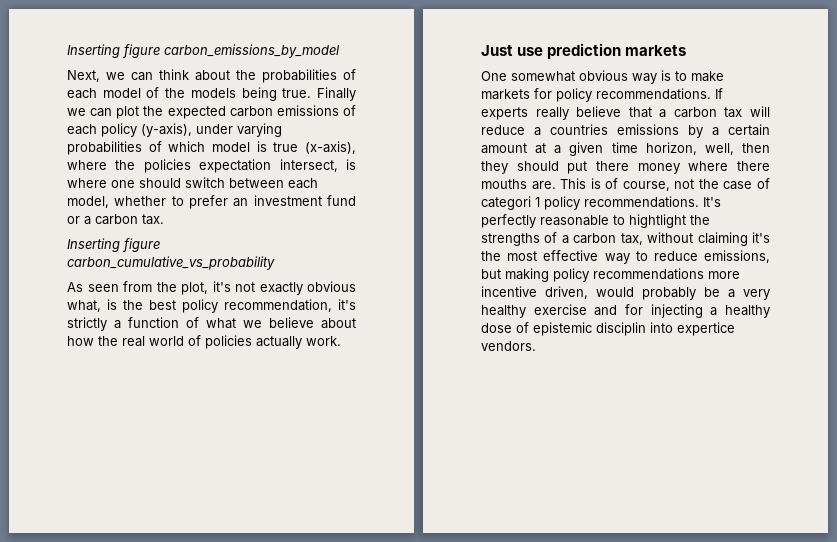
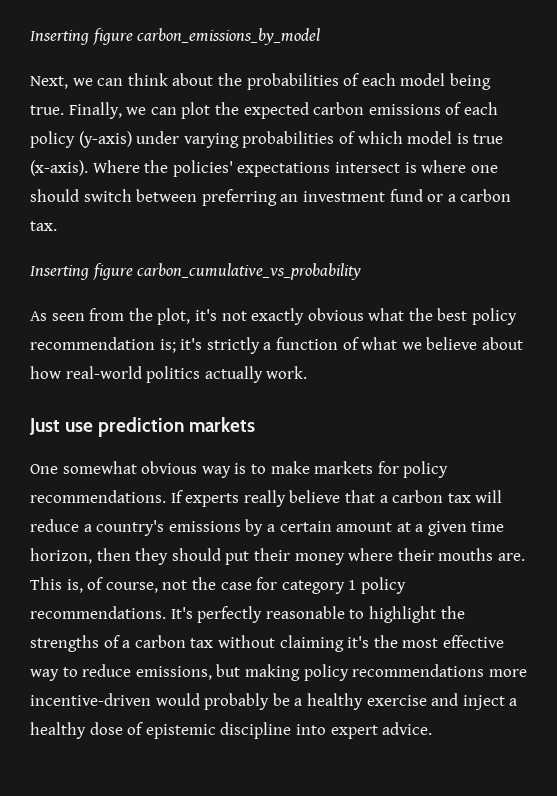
- Next, we can think about the probabilities of each model of the models being true.
+ Next, we can think about the probabilities of each model being true.
- Finally we can plot the expected carbon emissions of each policy (y-axis), under varying probabilities of which model is true (x-axis), where the policies expectation intersect, is where one should switch between each model, whether to prefer an investment fund or a carbon tax.
+ Finally, we can plot the expected carbon emissions of each policy (y-axis) under varying probabilities of which model is true (x-axis). Where the policies' expectations intersect is where one should switch between preferring an investment fund or a carbon tax.
- As seen from the plot, it's not exactly obvious what, is the best policy recommendation, it's strictly a function of what we believe about how the real world of policies actually work.
+ As seen from the plot, it's not exactly obvious what the best policy recommendation is; it's strictly a function of what we believe about how real-world politics actually work.
- If experts really believe that a carbon tax will reduce a countries emissions by a certain amount at a given time horizon, well, then they should put there money where there mouths are.
+ If experts really believe that a carbon tax will reduce a country's emissions by a certain amount at a given time horizon, then they should put their money where their mouths are.
- This is of course, not the case of categori 1 policy recommendations.
+ This is, of course, not the case for category 1 policy recommendations.
- It's perfectly reasonable to hightlight the strengths of a carbon tax, without claiming it's the most effective way to reduce emissions, but making policy recommendations more incentive driven, would probably be a very healthy exercise and for injecting a healthy dose of epistemic disciplin into expertice vendors.
+ It's perfectly reasonable to highlight the strengths of a carbon tax without claiming it's the most effective way to reduce emissions, but making policy recommendations more incentive-driven would probably be a healthy exercise and inject a healthy dose of epistemic discipline into expert advice.

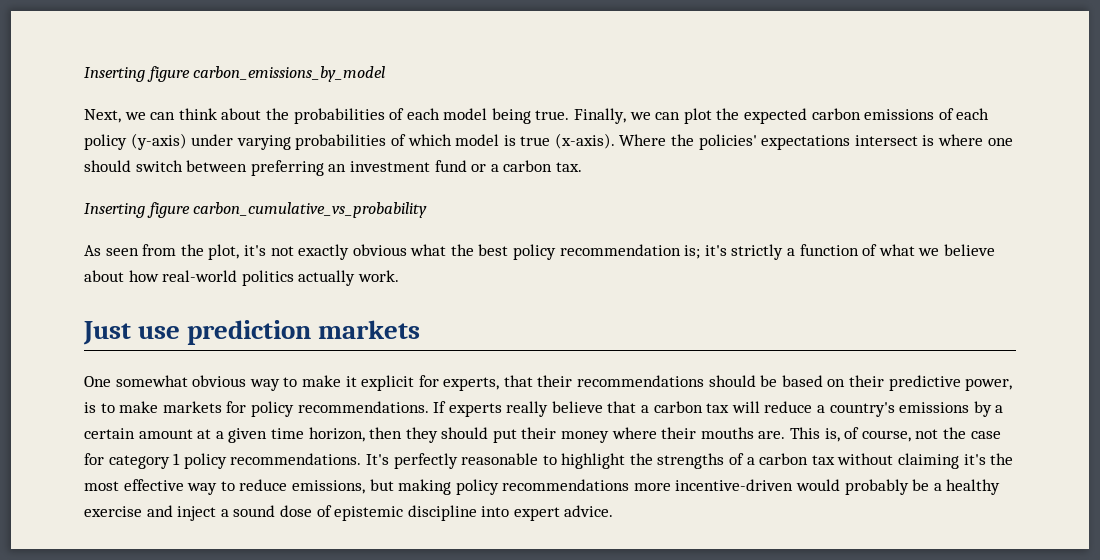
- One somewhat obvious way is to make markets for policy recommendations.
+ One somewhat obvious way to make it explicit for experts, that their recommendations should be based on their predictive power, is to make markets for policy recommendations.
- It's perfectly reasonable to highlight the strengths of a carbon tax without claiming it's the most effective way to reduce emissions, but making policy recommendations more incentive-driven would probably be a healthy exercise and inject a healthy dose of epistemic discipline into expert advice.
+ It's perfectly reasonable to highlight the strengths of a carbon tax without claiming it's the most effective way to reduce emissions, but making policy recommendations more incentive-driven would probably be a healthy exercise and inject a sound dose of epistemic discipline into expert advice.

